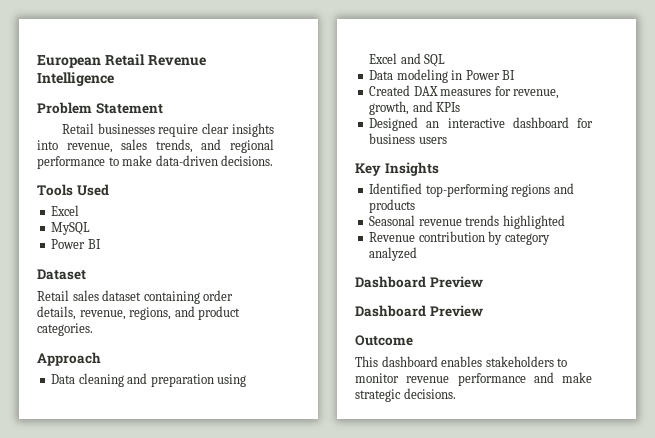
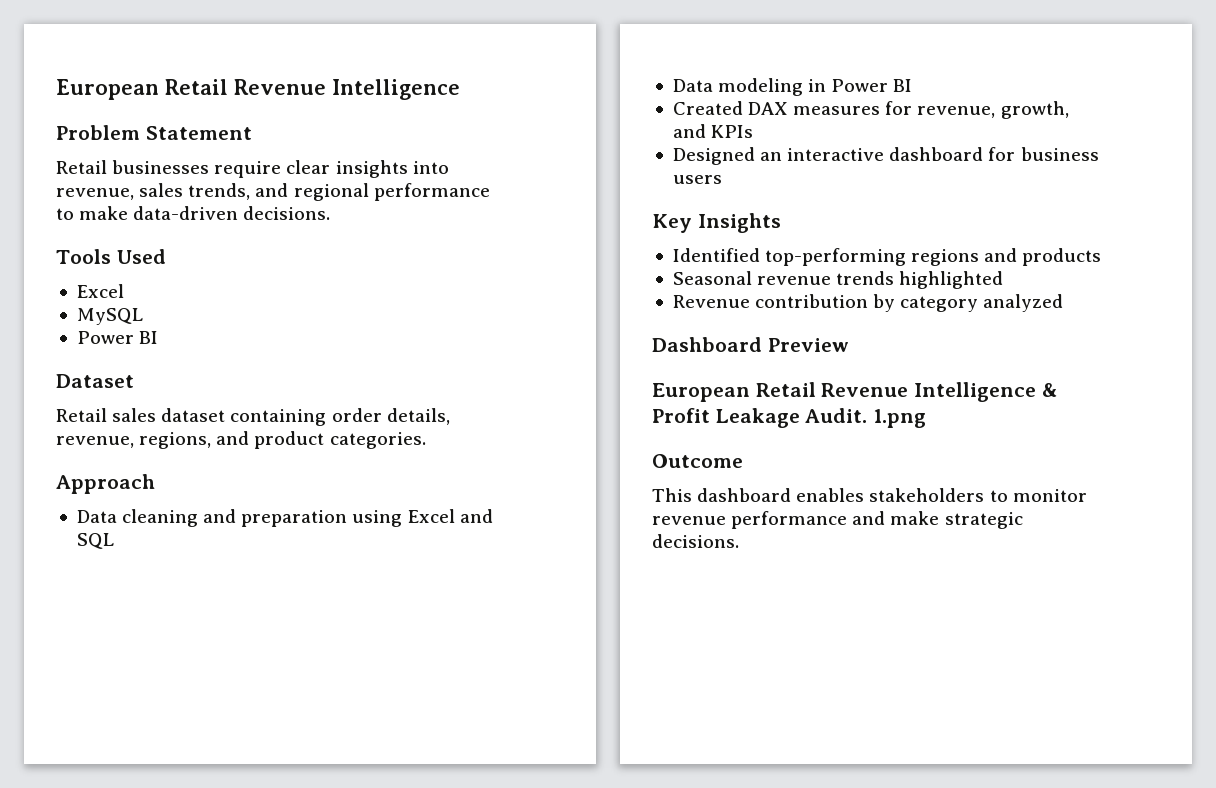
  Revenue contribution by category analyzed
  Dashboard Preview
- Dashboard Preview
+ European Retail Revenue Intelligence & Profit Leakage Audit. 1.png

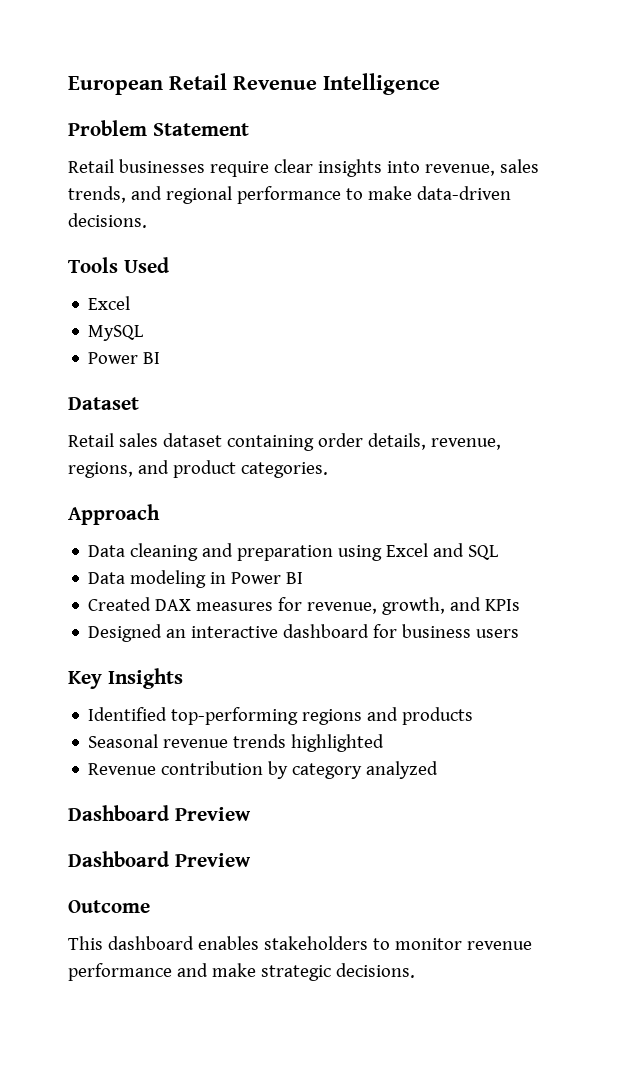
  Revenue contribution by category analyzed
  Dashboard Preview
- European Retail Revenue Intelligence & Profit Leakage Audit. 1.png
+ Dashboard Preview

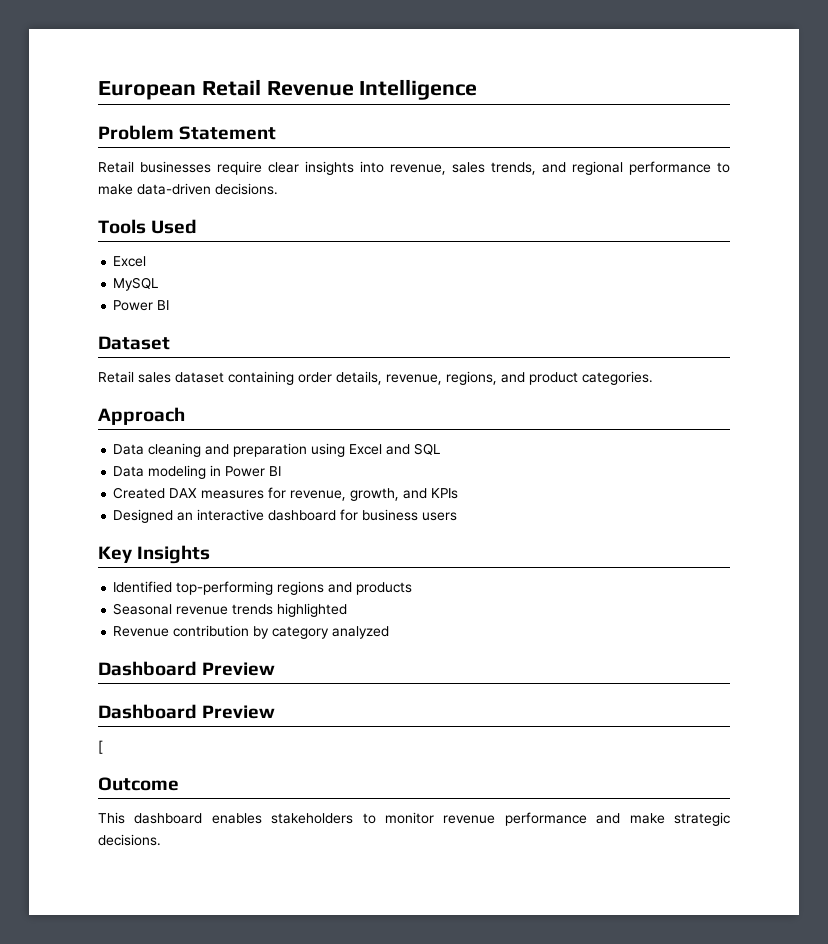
+ [

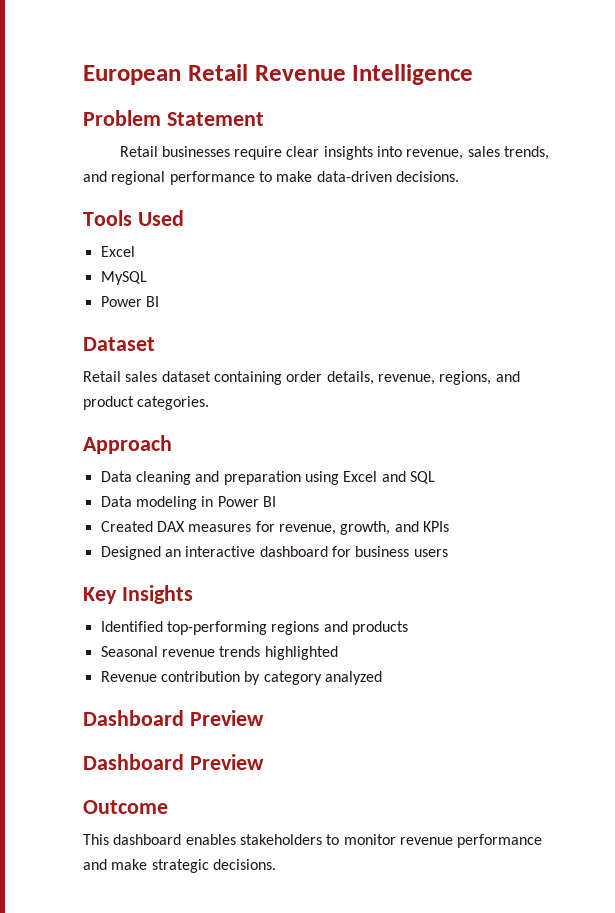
- [

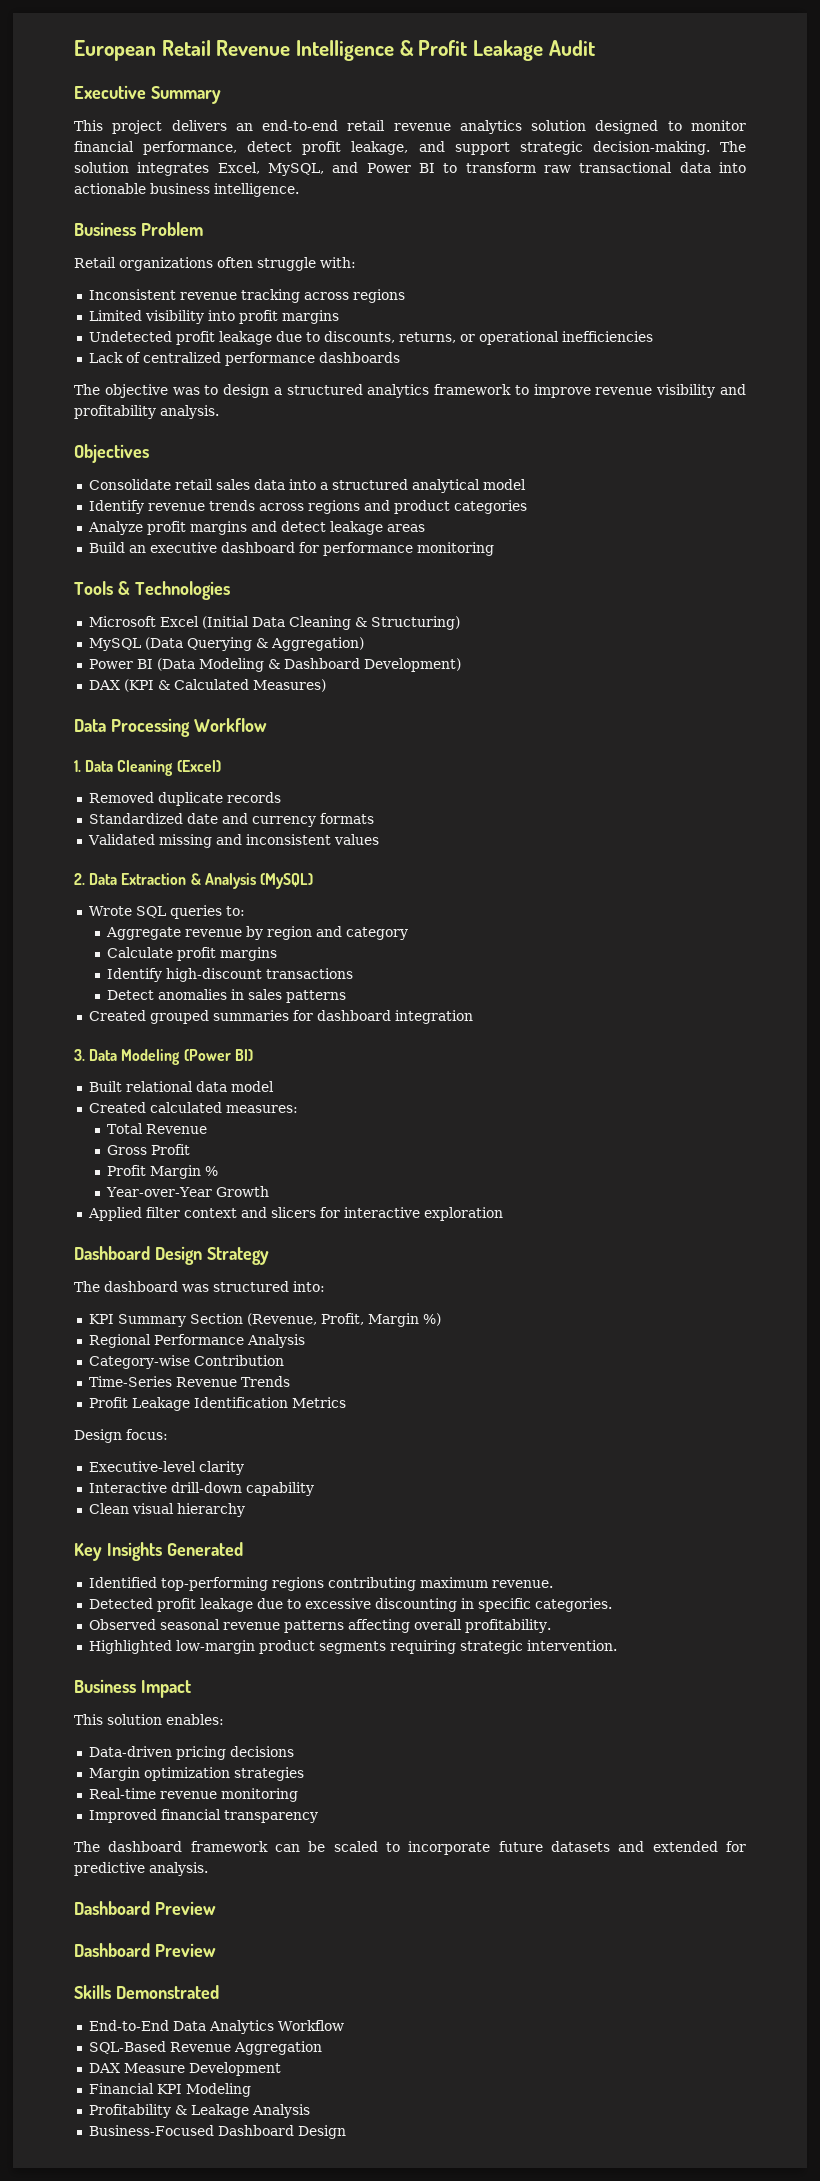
- European Retail Revenue Intelligence
- Problem Statement
- Retail businesses require clear insights into revenue, sales trends, and regional performance to make data-driven decisions.
- Tools Used
- Excel
- MySQL
- Power BI
- Dataset
- Retail sales dataset containing order details, revenue, regions, and product categories.
- Approach
- Data cleaning and preparation using Excel and SQL
- Data modeling in Power BI
- Created DAX measures for revenue, growth, and KPIs
- Designed an interactive dashboard for business users
+ European Retail Revenue Intelligence & Profit Leakage Audit
+ Executive Summary
+ This project delivers an end-to-end retail revenue analytics solution designed to monitor financial performance, detect profit leakage, and support strategic decision-making. The solution integrates Excel, MySQL, and Power BI to transform raw transactional data into actionable business intelligence.
+ Business Problem
+ Retail organizations often struggle with:
+ Inconsistent revenue tracking across regions
+ Limited visibility into profit margins
+ Undetected profit leakage due to discounts, returns, or operational inefficiencies
+ Lack of centralized performance dashboards
+ The objective was to design a structured analytics framework to improve revenue visibility and profitability analysis.
+ Objectives
+ Consolidate retail sales data into a structured analytical model
+ Identify revenue trends across regions and product categories
+ Analyze profit margins and detect leakage areas
+ Build an executive dashboard for performance monitoring
+ Tools & Technologies
+ Microsoft Excel (Initial Data Cleaning & Structuring)
+ MySQL (Data Querying & Aggregation)
+ Power BI (Data Modeling & Dashboard Development)
+ DAX (KPI & Calculated Measures)
+ Data Processing Workflow
+ 1. Data Cleaning (Excel)
+ Removed duplicate records
+ Standardized date and currency formats
+ Validated missing and inconsistent values
+ 2. Data Extraction & Analysis (MySQL)
+ Wrote SQL queries to:
+ Aggregate revenue by region and category
+ Calculate profit margins
+ Identify high-discount transactions
+ Detect anomalies in sales patterns
+ Created grouped summaries for dashboard integration
+ 3. Data Modeling (Power BI)
+ Built relational data model
+ Created calculated measures:
+ Total Revenue
+ Gross Profit
+ Profit Margin %
+ Year-over-Year Growth
+ Applied filter context and slicers for interactive exploration
+ Dashboard Design Strategy
+ The dashboard was structured into:
+ KPI Summary Section (Revenue, Profit, Margin %)
+ Regional Performance Analysis
+ Category-wise Contribution
+ Time-Series Revenue Trends
+ Profit Leakage Identification Metrics
+ Design focus:
+ Executive-level clarity
+ Interactive drill-down capability
+ Clean visual hierarchy
- Key Insights
+ Key Insights Generated
- Identified top-performing regions and products
- Seasonal revenue trends highlighted
- Revenue contribution by category analyzed
+ Identified top-performing regions contributing maximum revenue.
+ Detected profit leakage due to excessive discounting in specific categories.
+ Observed seasonal revenue patterns affecting overall profitability.
+ Highlighted low-margin product segments requiring strategic intervention.
+ Business Impact
+ This solution enables:
+ Data-driven pricing decisions
+ Margin optimization strategies
+ Real-time revenue monitoring
+ Improved financial transparency
+ The dashboard framework can be scaled to incorporate future datasets and extended for predictive analysis.
  Dashboard Preview
  Dashboard Preview
- Outcome
- This dashboard enables stakeholders to monitor revenue performance and make strategic decisions.
+ Skills Demonstrated
+ End-to-End Data Analytics Workflow
+ SQL-Based Revenue Aggregation
+ DAX Measure Development
+ Financial KPI Modeling
+ Profitability & Leakage Analysis
+ Business-Focused Dashboard Design

